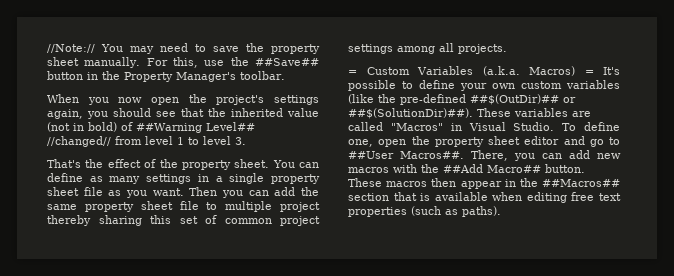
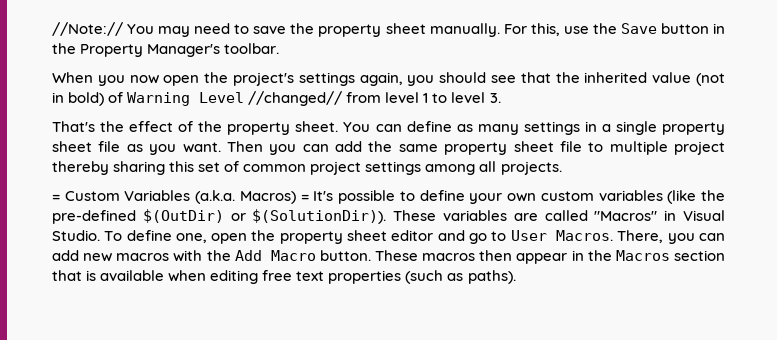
- For this, use the ##Save## button in the Property Manager's toolbar.
+ For this, use the Save button in the Property Manager's toolbar.
- When you now open the project's settings again, you should see that the inherited value (not in bold) of ##Warning Level## //changed// from level 1 to level 3.
+ When you now open the project's settings again, you should see that the inherited value (not in bold) of Warning Level //changed// from level 1 to level 3.
- = Custom Variables (a.k.a. Macros) = It's possible to define your own custom variables (like the pre-defined ##$(OutDir)## or ##$(SolutionDir)##).
+ = Custom Variables (a.k.a. Macros) = It's possible to define your own custom variables (like the pre-defined $(OutDir) or $(SolutionDir)).
- To define one, open the property sheet editor and go to ##User Macros##.
+ To define one, open the property sheet editor and go to User Macros.
- There, you can add new macros with the ##Add Macro## button.
+ There, you can add new macros with the Add Macro button.
- These macros then appear in the ##Macros## section that is available when editing free text properties (such as paths).
+ These macros then appear in the Macros section that is available when editing free text properties (such as paths).

